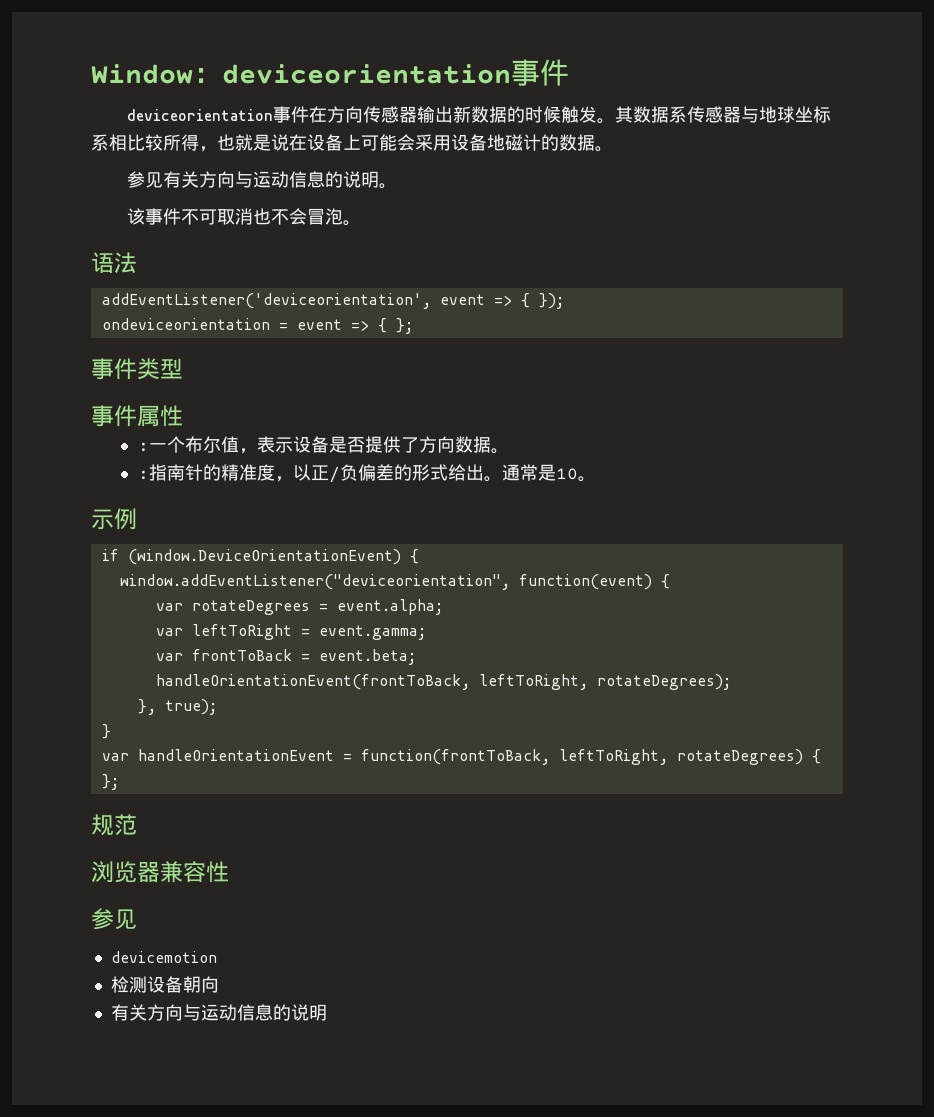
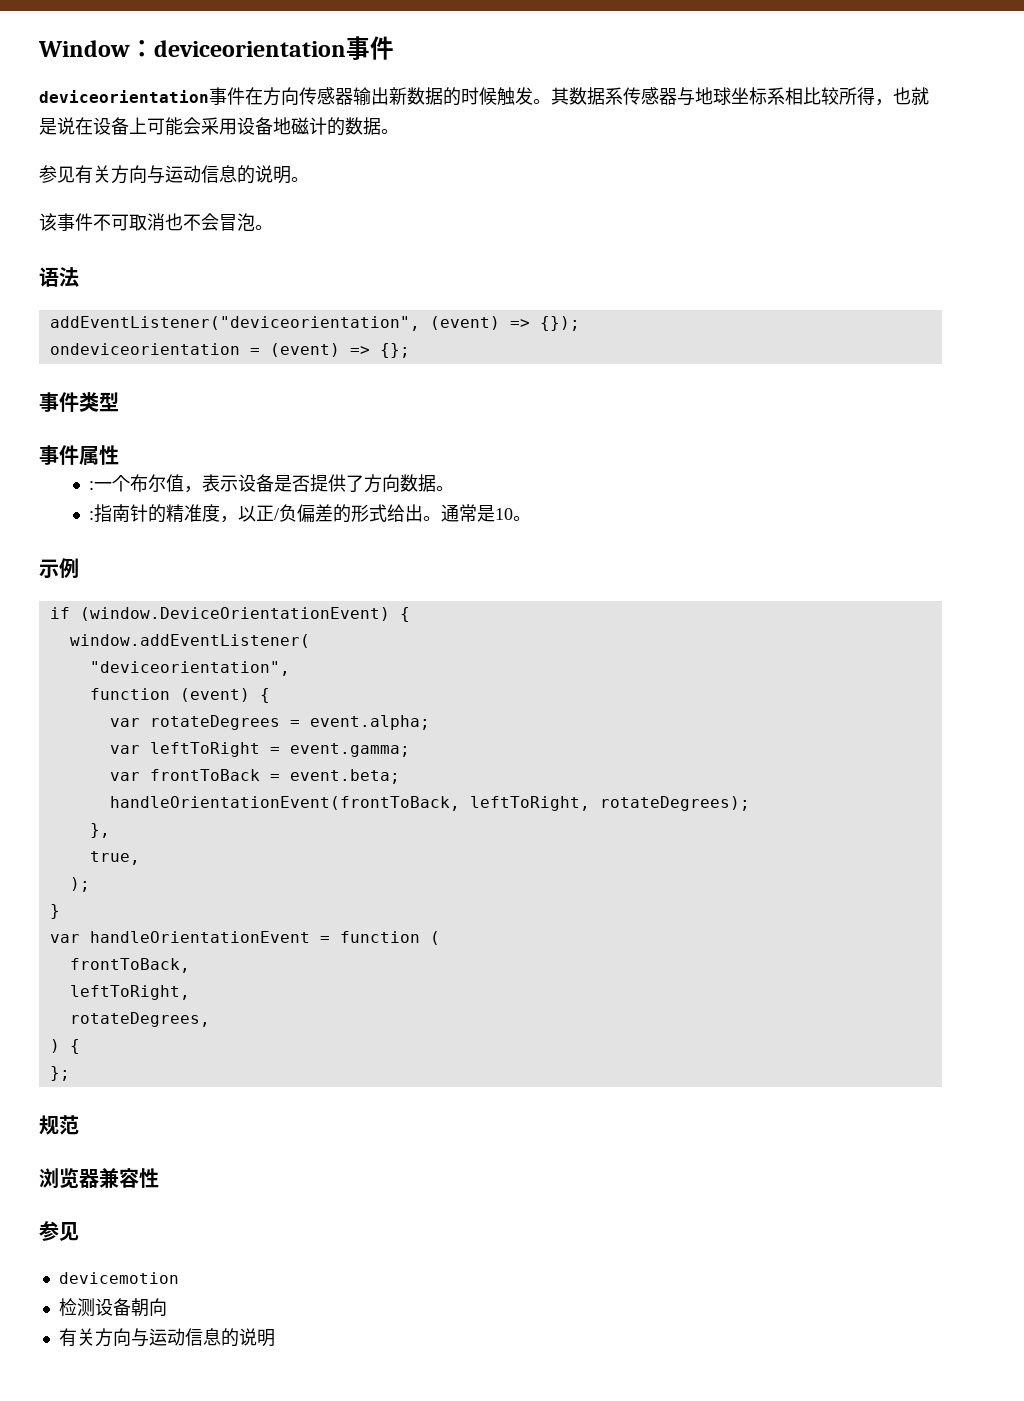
- addEventListener('deviceorientation', event => { });
- ondeviceorientation = event => { };
+ addEventListener("deviceorientation", (event) => {});
+ ondeviceorientation = (event) => {};
- window.addEventListener("deviceorientation", function(event) {
+ window.addEventListener(
+ "deviceorientation",
+ function (event) {
- }, true);
+ },
+ true,
+ );
- var handleOrientationEvent = function(frontToBack, leftToRight, rotateDegrees) {
+ var handleOrientationEvent = function (
+ frontToBack,
+ leftToRight,
+ rotateDegrees,
+ ) {

